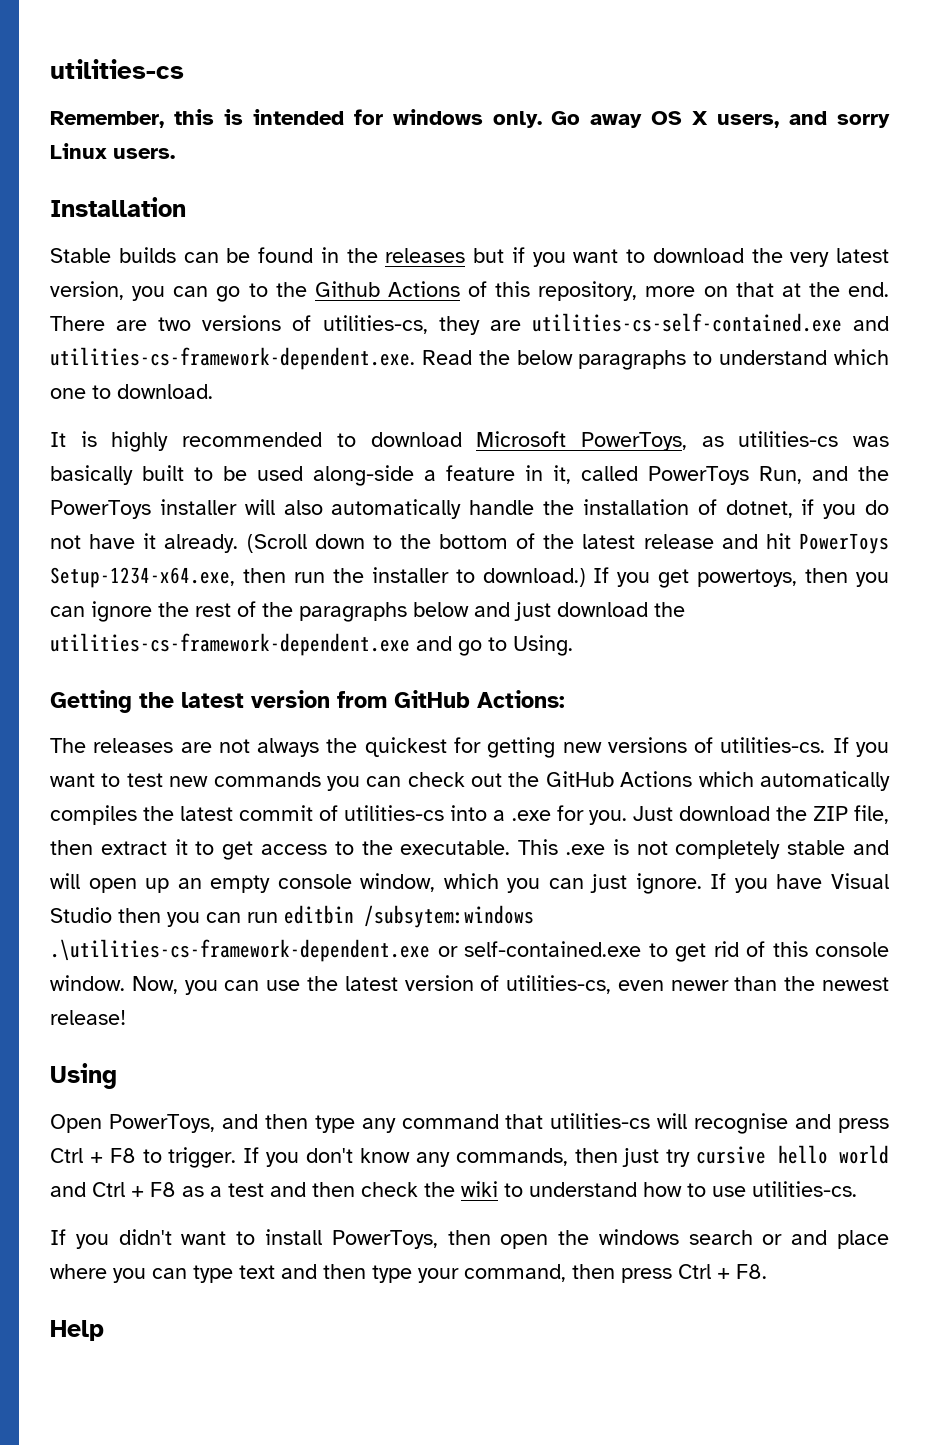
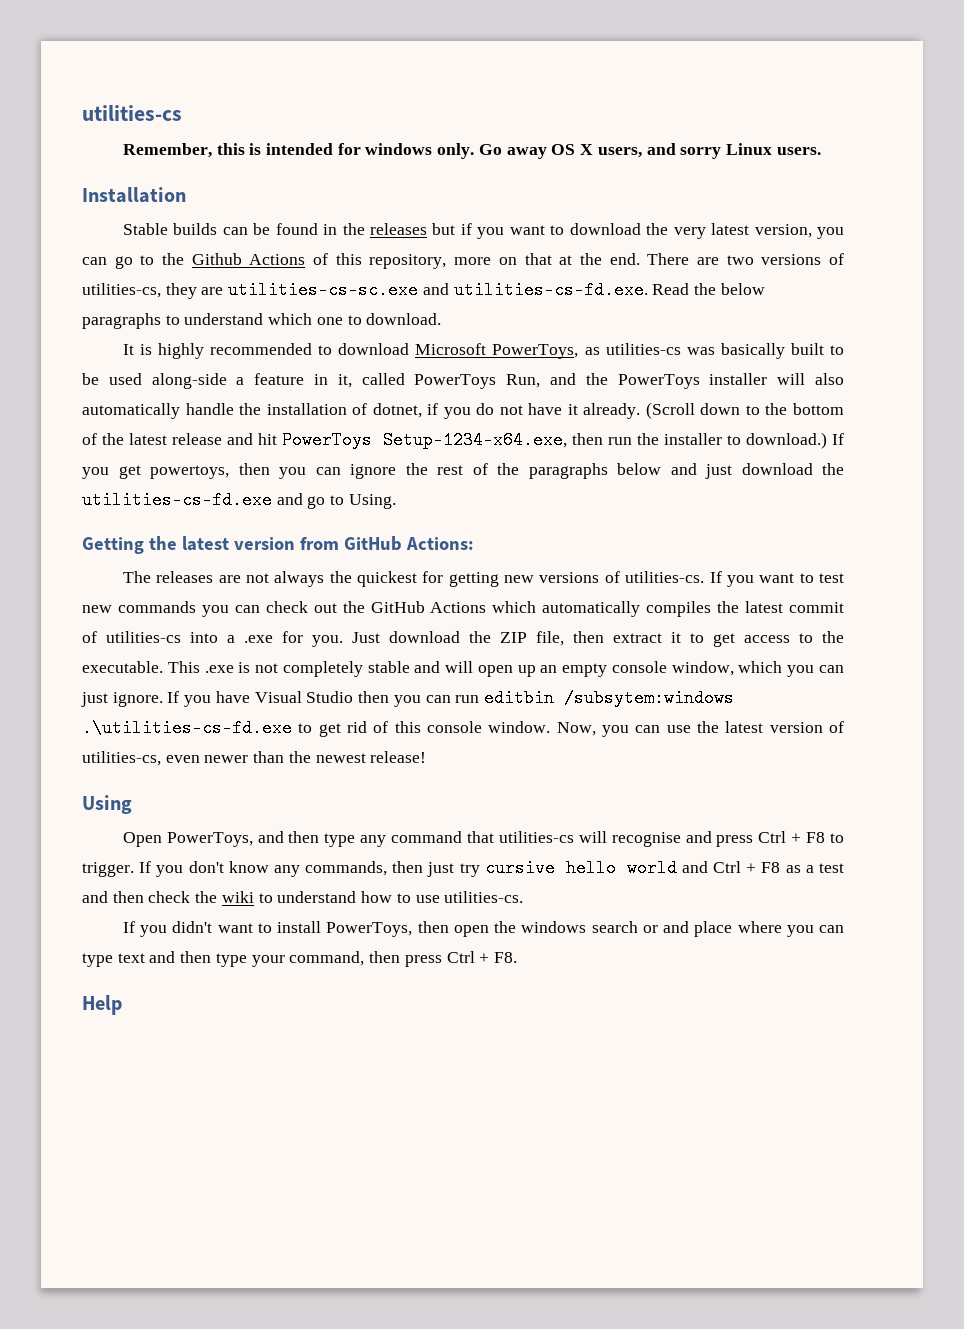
- There are two versions of utilities-cs, they are utilities-cs-self-contained.exe and utilities-cs-framework-dependent.exe. Read the below paragraphs to understand which one to download.
+ There are two versions of utilities-cs, they are utilities-cs-sc.exe and utilities-cs-fd.exe. Read the below paragraphs to understand which one to download.
- If you get powertoys, then you can ignore the rest of the paragraphs below and just download the utilities-cs-framework-dependent.exe and go to Using.
+ If you get powertoys, then you can ignore the rest of the paragraphs below and just download the utilities-cs-fd.exe and go to Using.
- If you have Visual Studio then you can run editbin /subsytem:windows .\utilities-cs-framework-dependent.exe or self-contained.exe to get rid of this console window.
+ If you have Visual Studio then you can run editbin /subsytem:windows .\utilities-cs-fd.exe to get rid of this console window.

